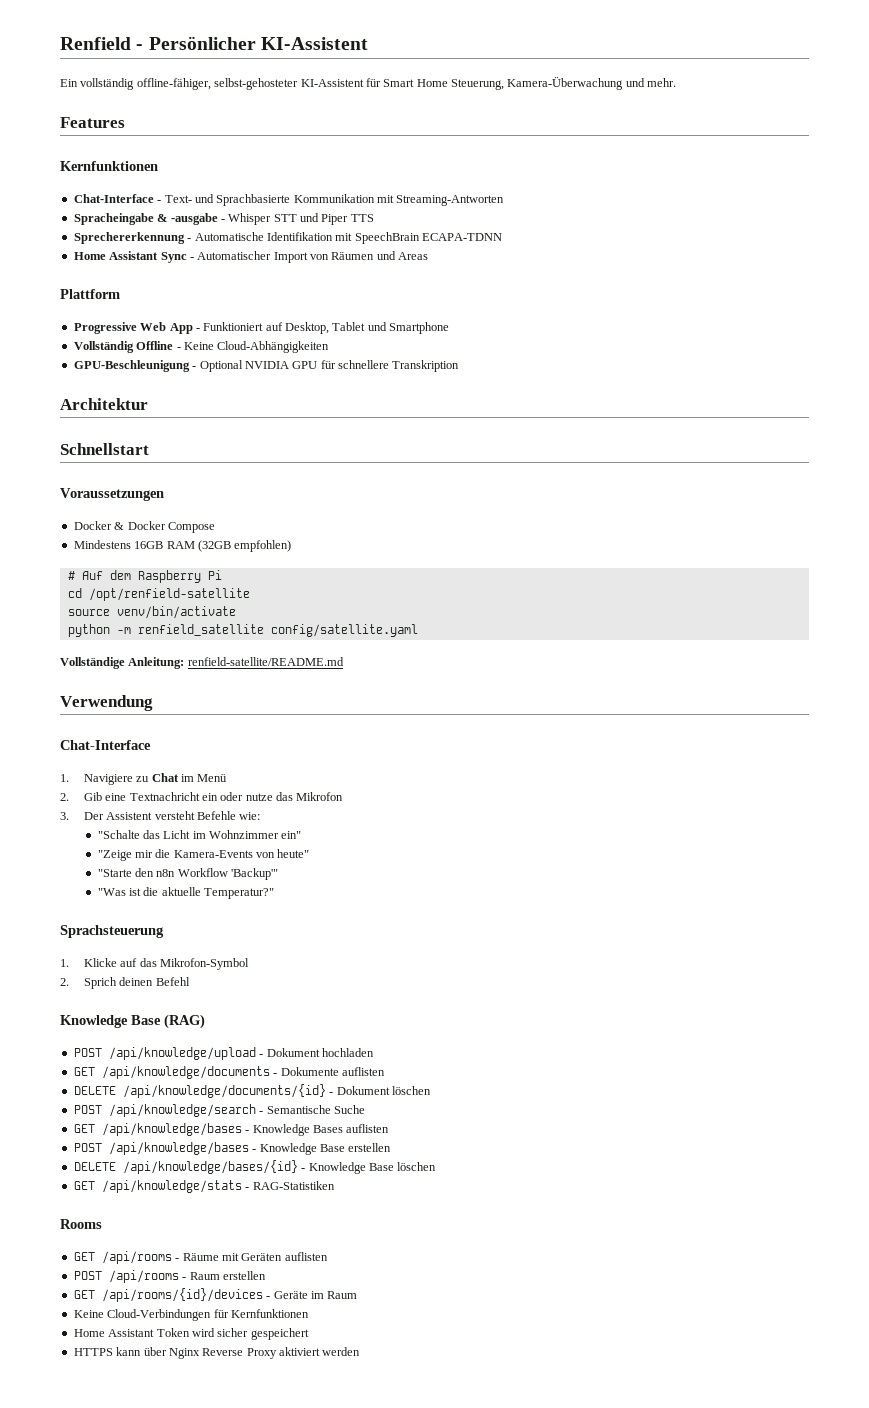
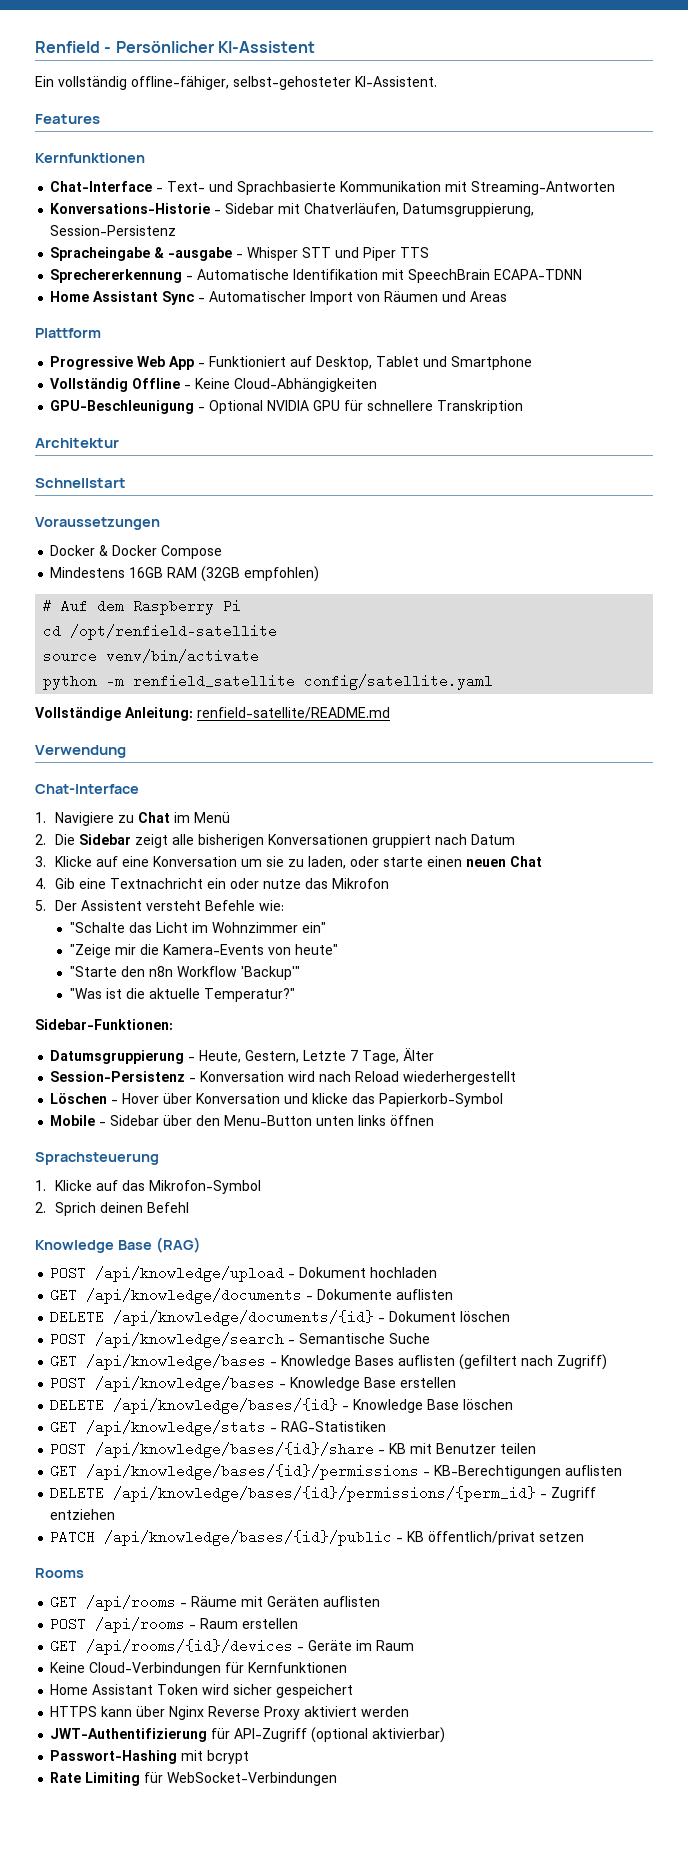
- Ein vollständig offline-fähiger, selbst-gehosteter KI-Assistent für Smart Home Steuerung, Kamera-Überwachung und mehr.
+ Ein vollständig offline-fähiger, selbst-gehosteter KI-Assistent.
+ Konversations-Historie - Sidebar mit Chatverläufen, Datumsgruppierung, Session-Persistenz
- 2. Gib eine Textnachricht ein oder nutze das Mikrofon
+ 2. Die Sidebar zeigt alle bisherigen Konversationen gruppiert nach Datum
+ 3. Klicke auf eine Konversation um sie zu laden, oder starte einen neuen Chat
+ 4. Gib eine Textnachricht ein oder nutze das Mikrofon
- 3. Der Assistent versteht Befehle wie:
+ 5. Der Assistent versteht Befehle wie:
+ Sidebar-Funktionen:
+ Datumsgruppierung - Heute, Gestern, Letzte 7 Tage, Älter
+ Session-Persistenz - Konversation wird nach Reload wiederhergestellt
+ Löschen - Hover über Konversation und klicke das Papierkorb-Symbol
+ Mobile - Sidebar über den Menu-Button unten links öffnen
- GET /api/knowledge/bases - Knowledge Bases auflisten
+ GET /api/knowledge/bases - Knowledge Bases auflisten (gefiltert nach Zugriff)
+ POST /api/knowledge/bases/{id}/share - KB mit Benutzer teilen
+ GET /api/knowledge/bases/{id}/permissions - KB-Berechtigungen auflisten
+ DELETE /api/knowledge/bases/{id}/permissions/{perm_id} - Zugriff entziehen
+ PATCH /api/knowledge/bases/{id}/public - KB öffentlich/privat setzen
+ JWT-Authentifizierung für API-Zugriff (optional aktivierbar)
+ Passwort-Hashing mit bcrypt
+ Rate Limiting für WebSocket-Verbindungen

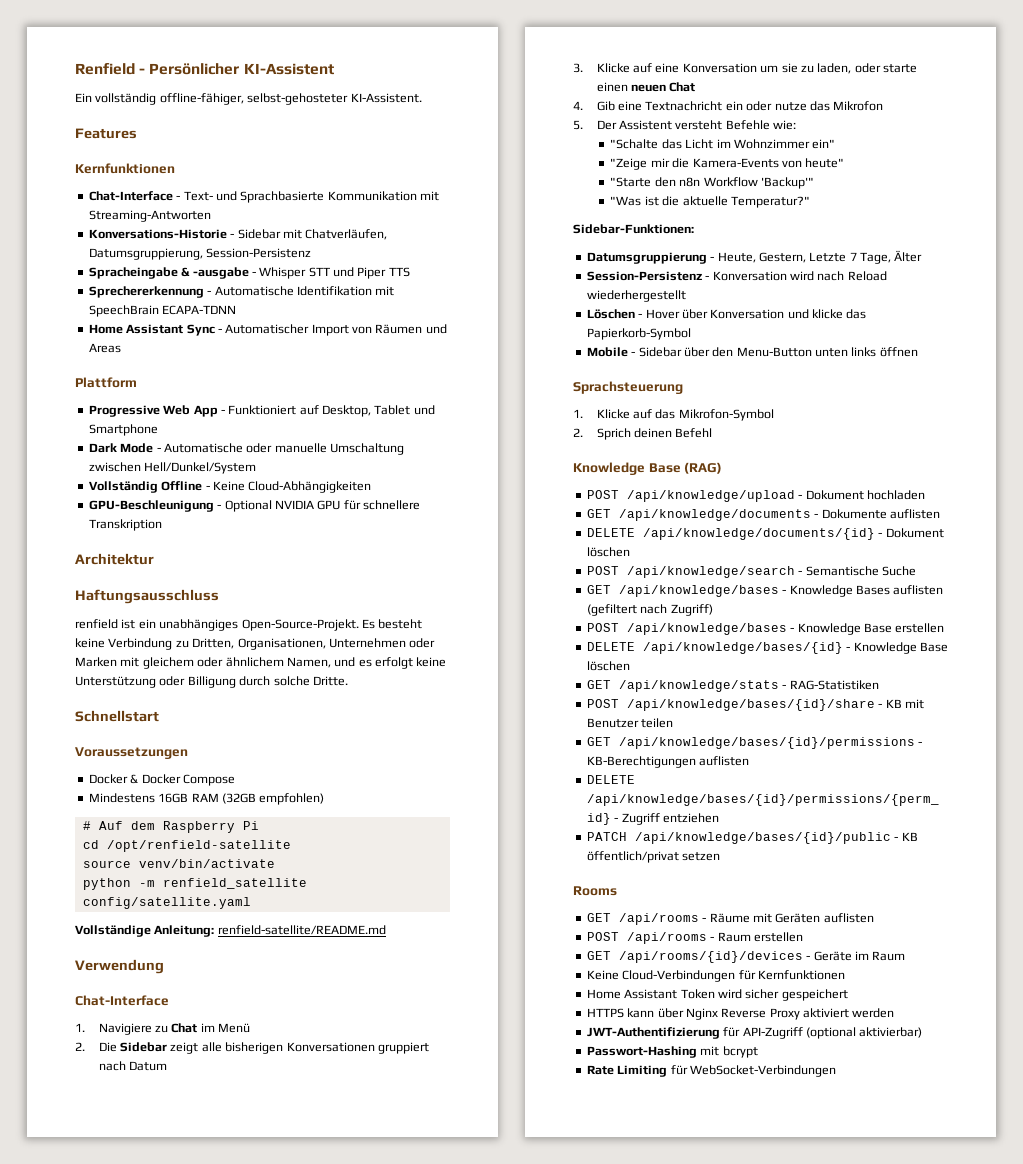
+ Dark Mode - Automatische oder manuelle Umschaltung zwischen Hell/Dunkel/System
+ Haftungsausschluss
+ renfield ist ein unabhängiges Open-Source-Projekt. Es besteht keine Verbindung zu Dritten, Organisationen, Unternehmen oder Marken mit gleichem oder ähnlichem Namen, und es erfolgt keine Unterstützung oder Billigung durch solche Dritte.

